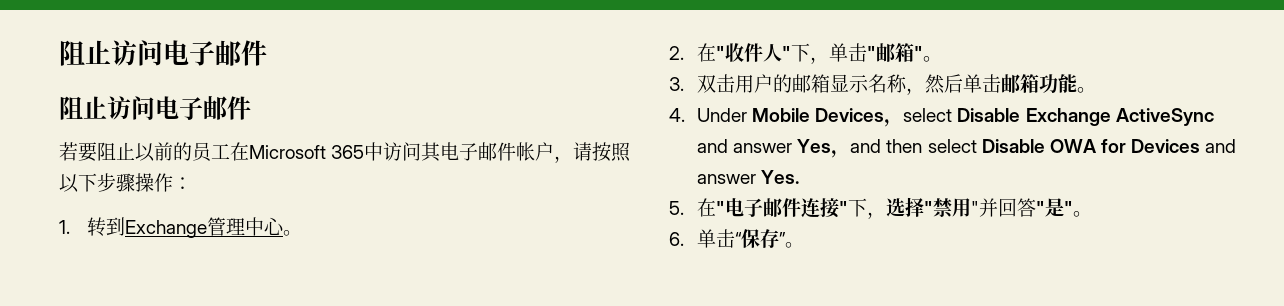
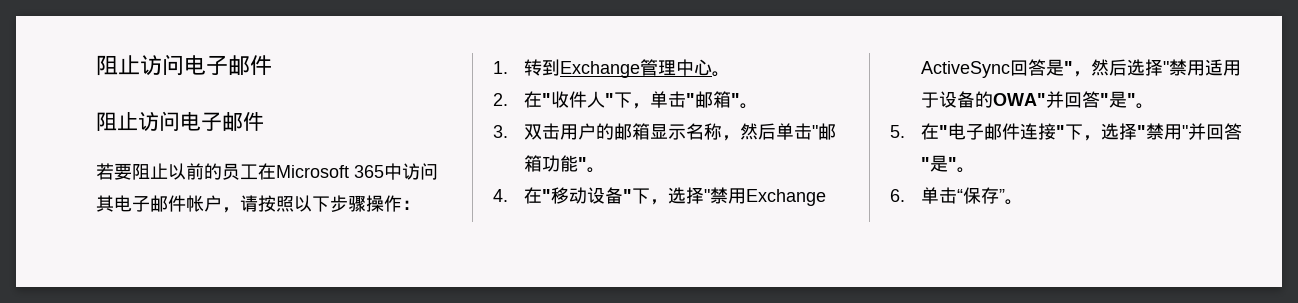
- 3.双击用户的邮箱显示名称，然后单击邮箱功能。
+ 3.双击用户的邮箱显示名称，然后单击"邮箱功能"。
- 4. Under Mobile Devices，select Disable Exchange ActiveSync and answer Yes，and then select Disable OWA for Devices and answer Yes.
+ 4.在"移动设备"下，选择"禁用Exchange ActiveSync回答是"，然后选择"禁用适用于设备的OWA"并回答"是"。

